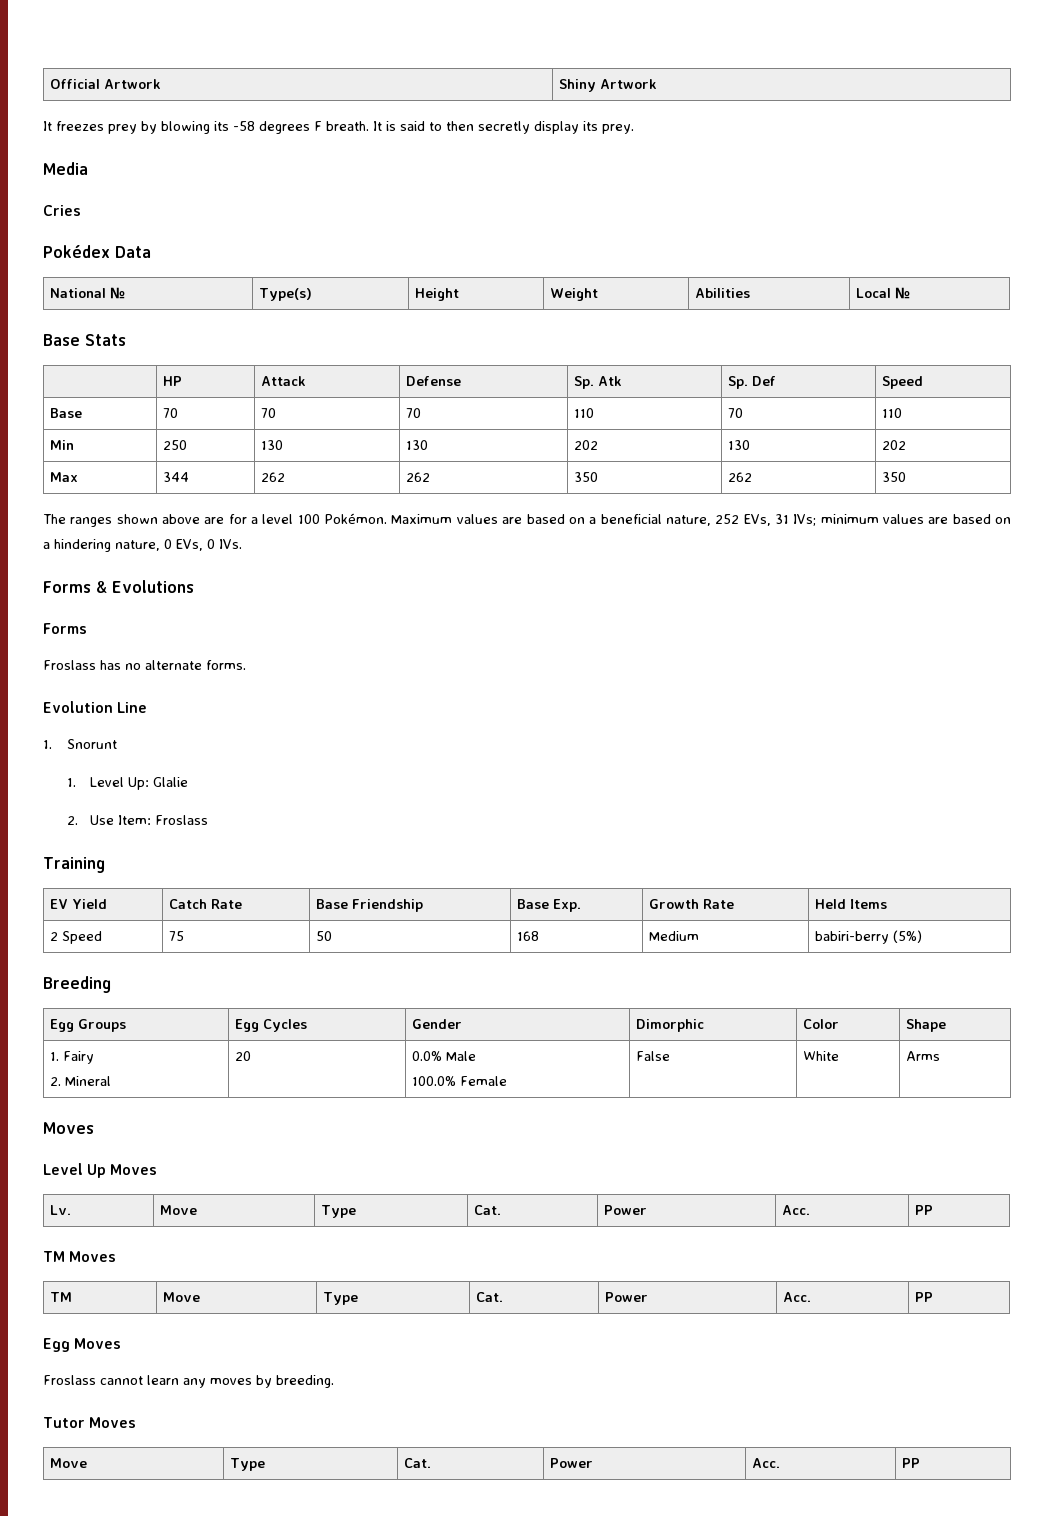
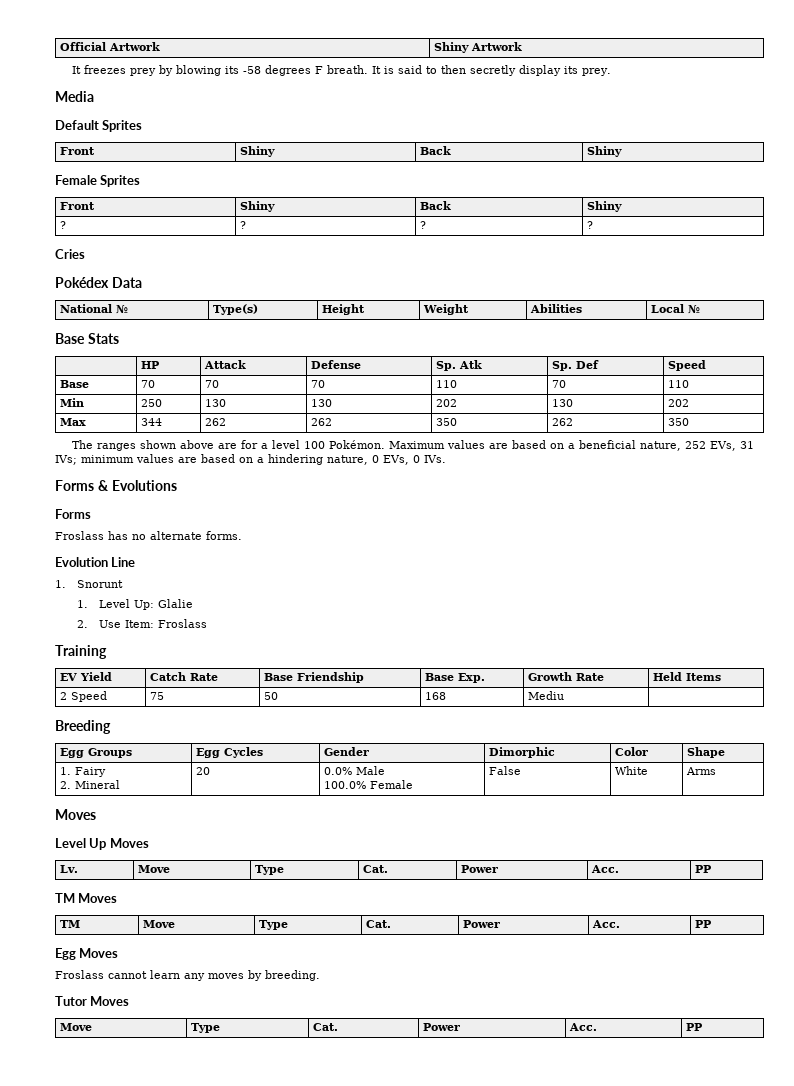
+ Default Sprites
+ Front | Shiny | Back | Shiny
+ Female Sprites
+ Front | Shiny | Back | Shiny
+ ? | ? | ? | ?
- 2 Speed | 75 | 50 | 168 | Medium | babiri-berry (5%)
+ 2 Speed | 75 | 50 | 168 | Mediu |

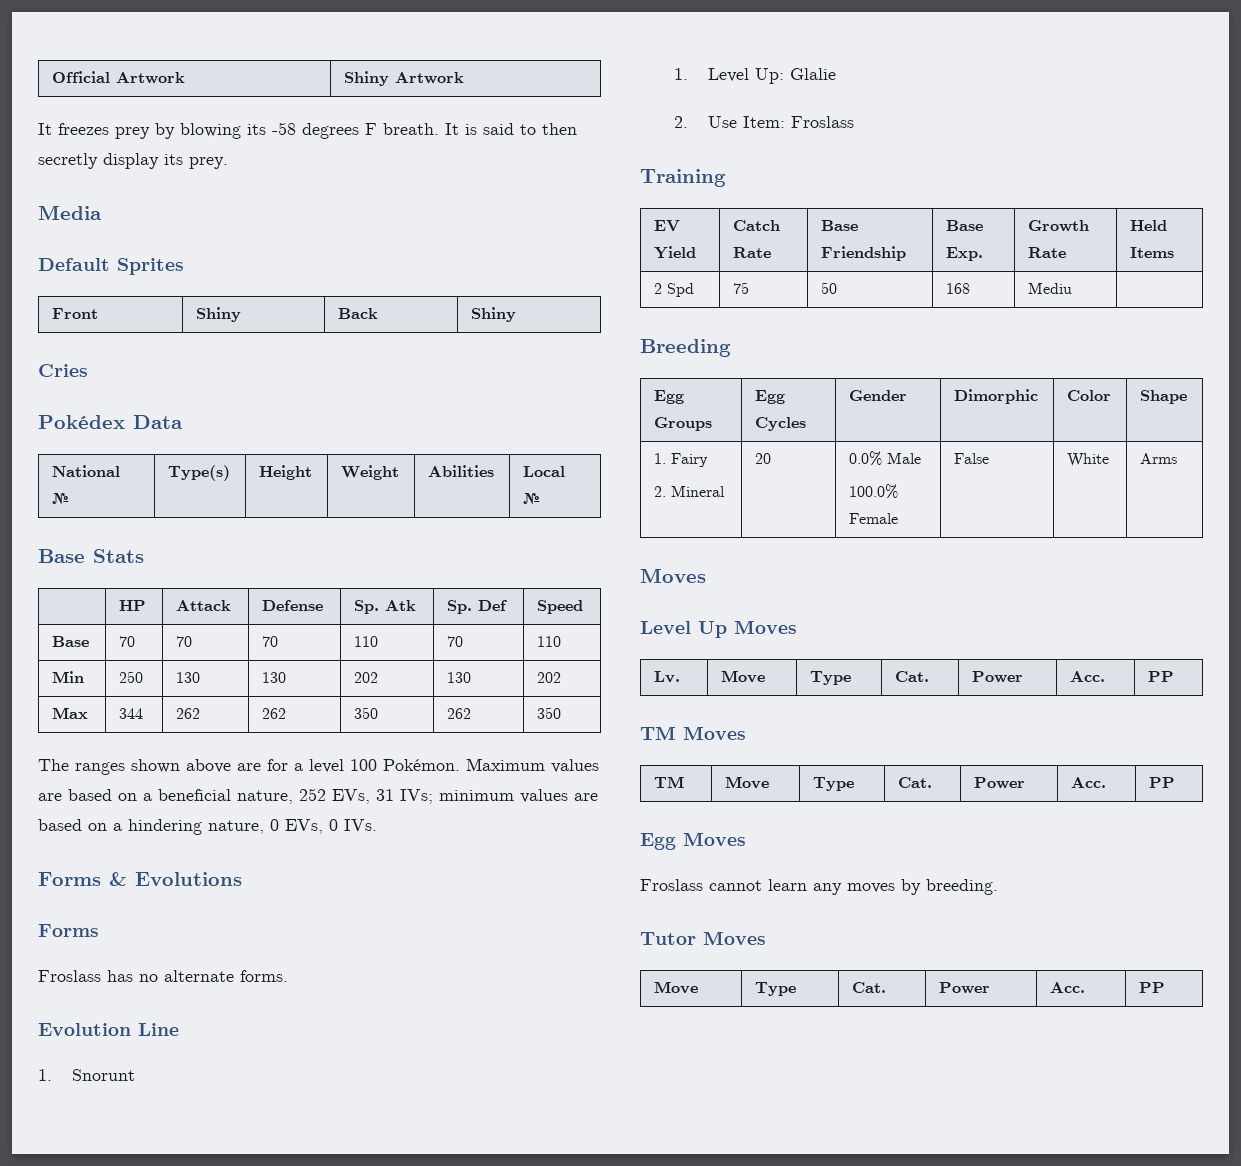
- Female Sprites
- Front | Shiny | Back | Shiny
- ? | ? | ? | ?
- 2 Speed | 75 | 50 | 168 | Mediu |
+ 2 Spd | 75 | 50 | 168 | Mediu |

